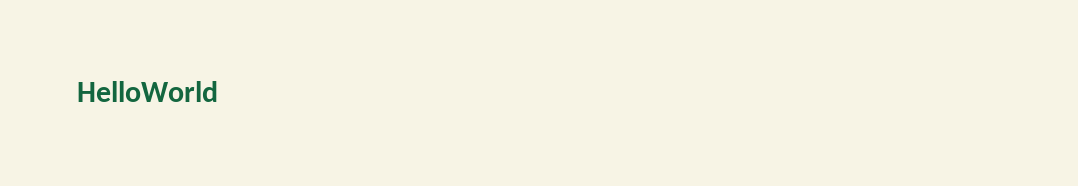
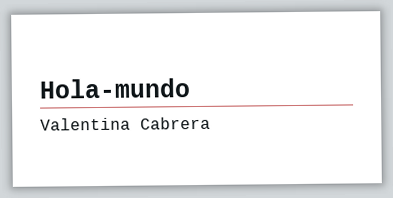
- HelloWorld
+ Hola-mundo
+ Valentina Cabrera

